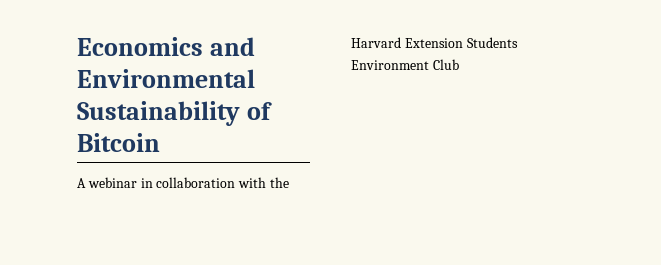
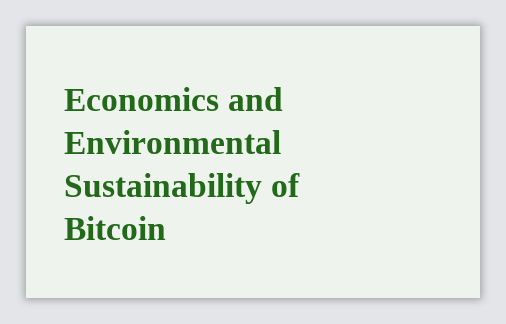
- A webinar in collaboration with the Harvard Extension Students Environment Club

